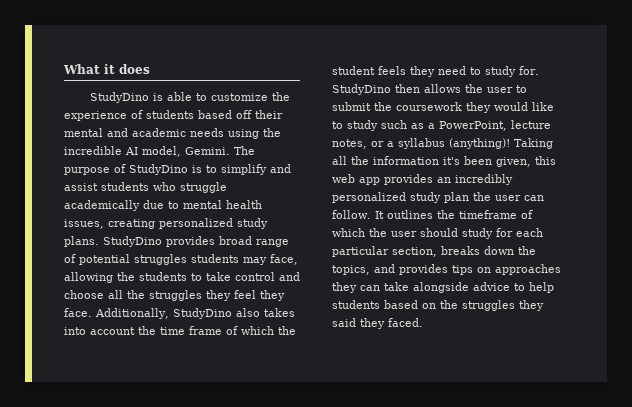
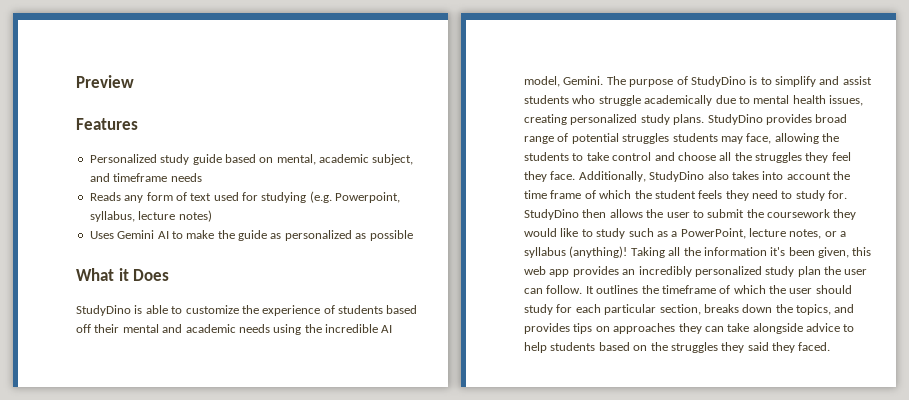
+ Preview
+ Features
+ Personalized study guide based on mental, academic subject, and timeframe needs
+ Reads any form of text used for studying (e.g. Powerpoint, syllabus, lecture notes)
+ Uses Gemini AI to make the guide as personalized as possible
- What it does
+ What it Does

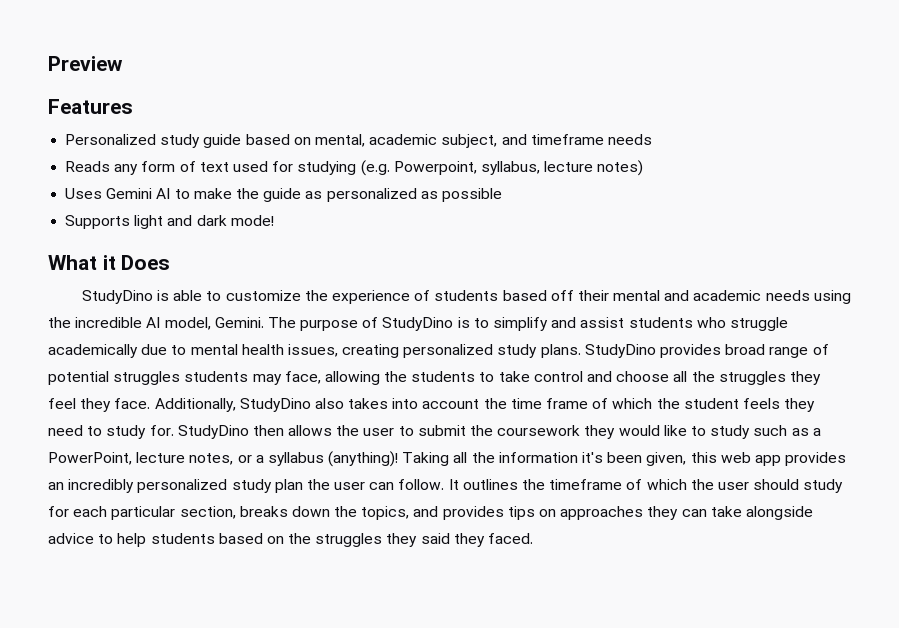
+ Supports light and dark mode!

